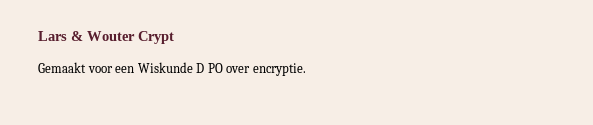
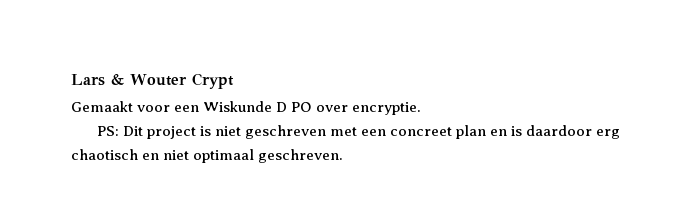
+ PS: Dit project is niet geschreven met een concreet plan en is daardoor erg chaotisch en niet optimaal geschreven.

